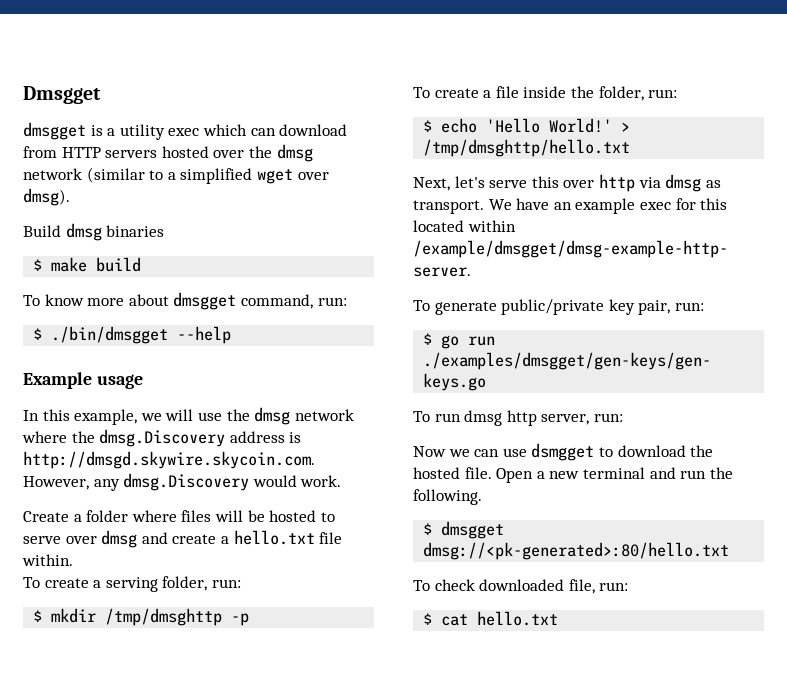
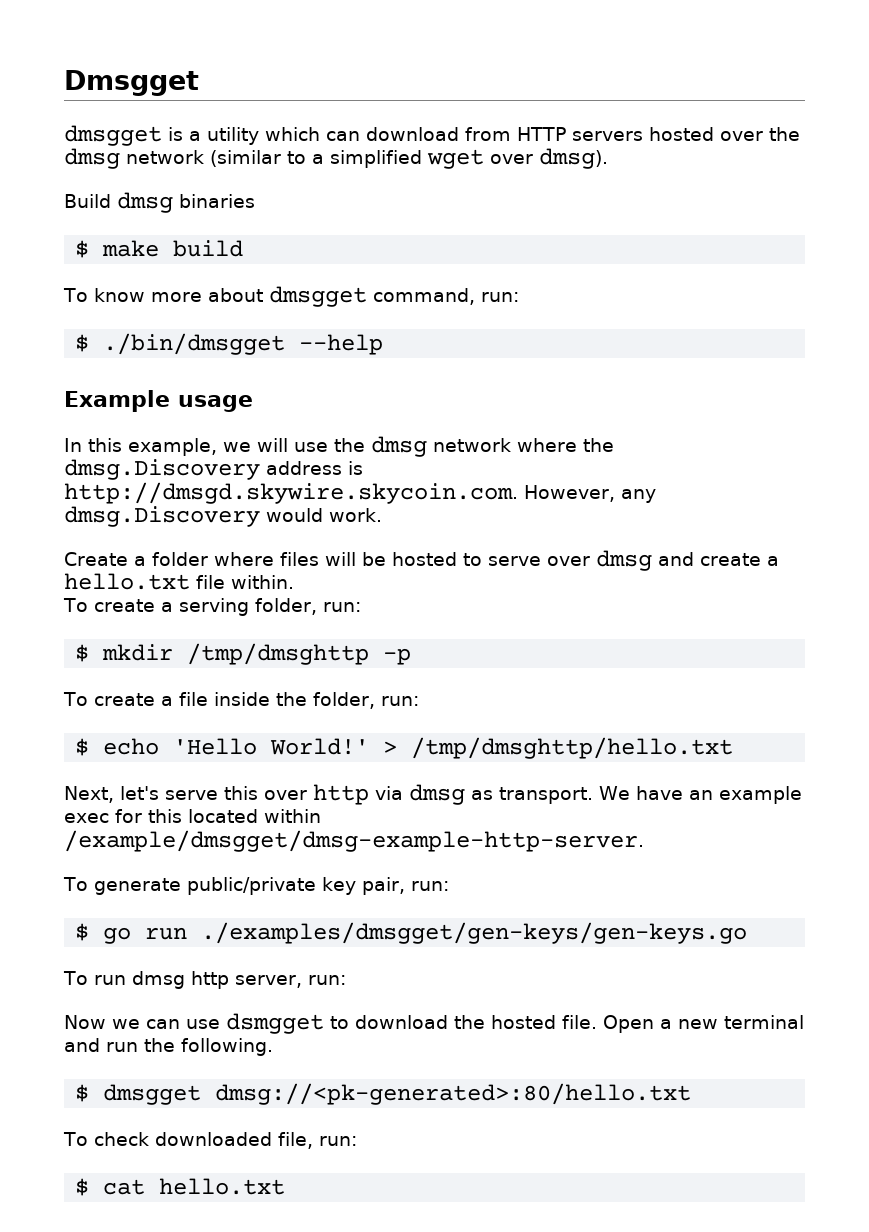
- dmsgget is a utility exec which can download from HTTP servers hosted over the dmsg network (similar to a simplified wget over dmsg).
+ dmsgget is a utility which can download from HTTP servers hosted over the dmsg network (similar to a simplified wget over dmsg).

